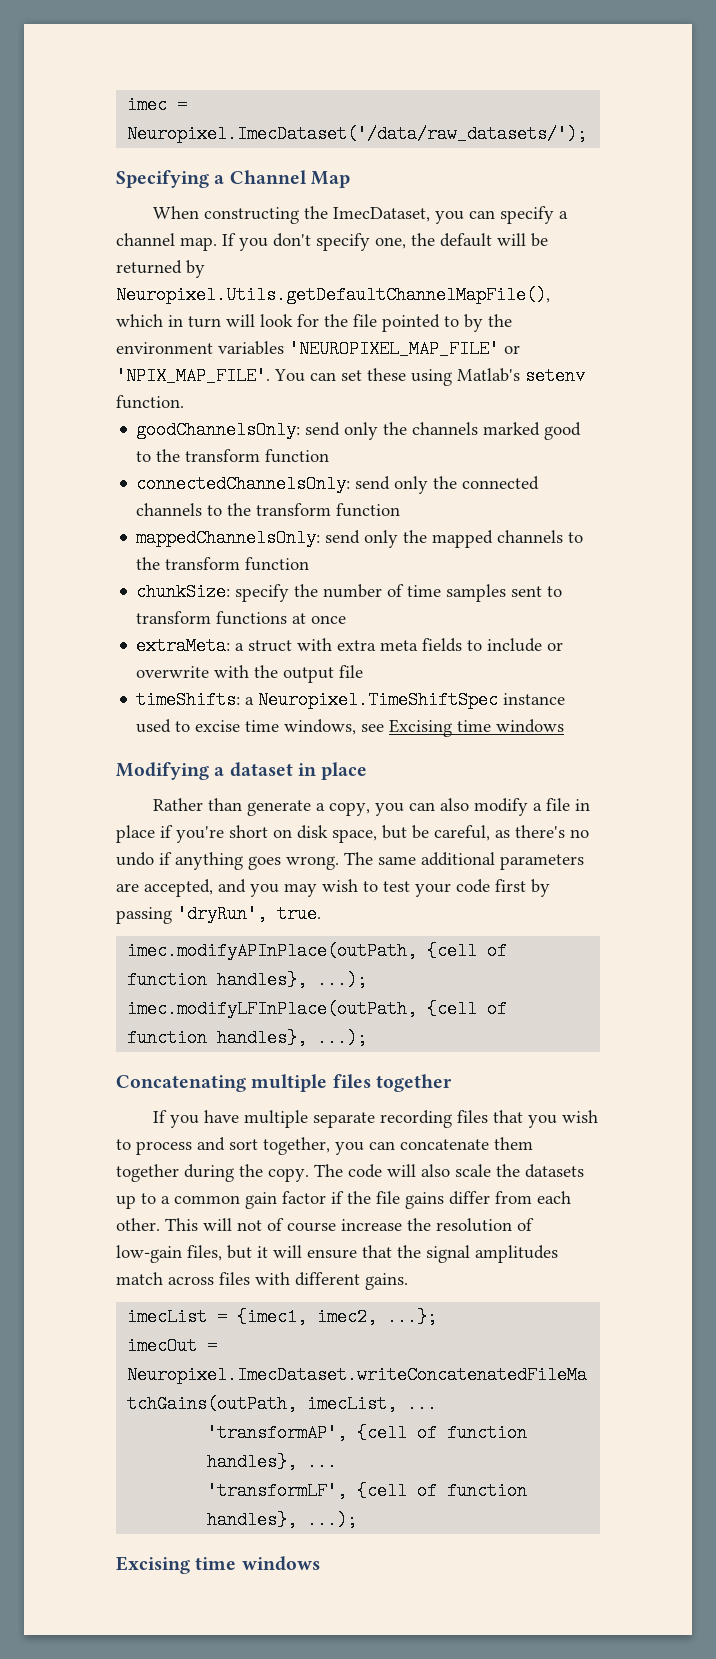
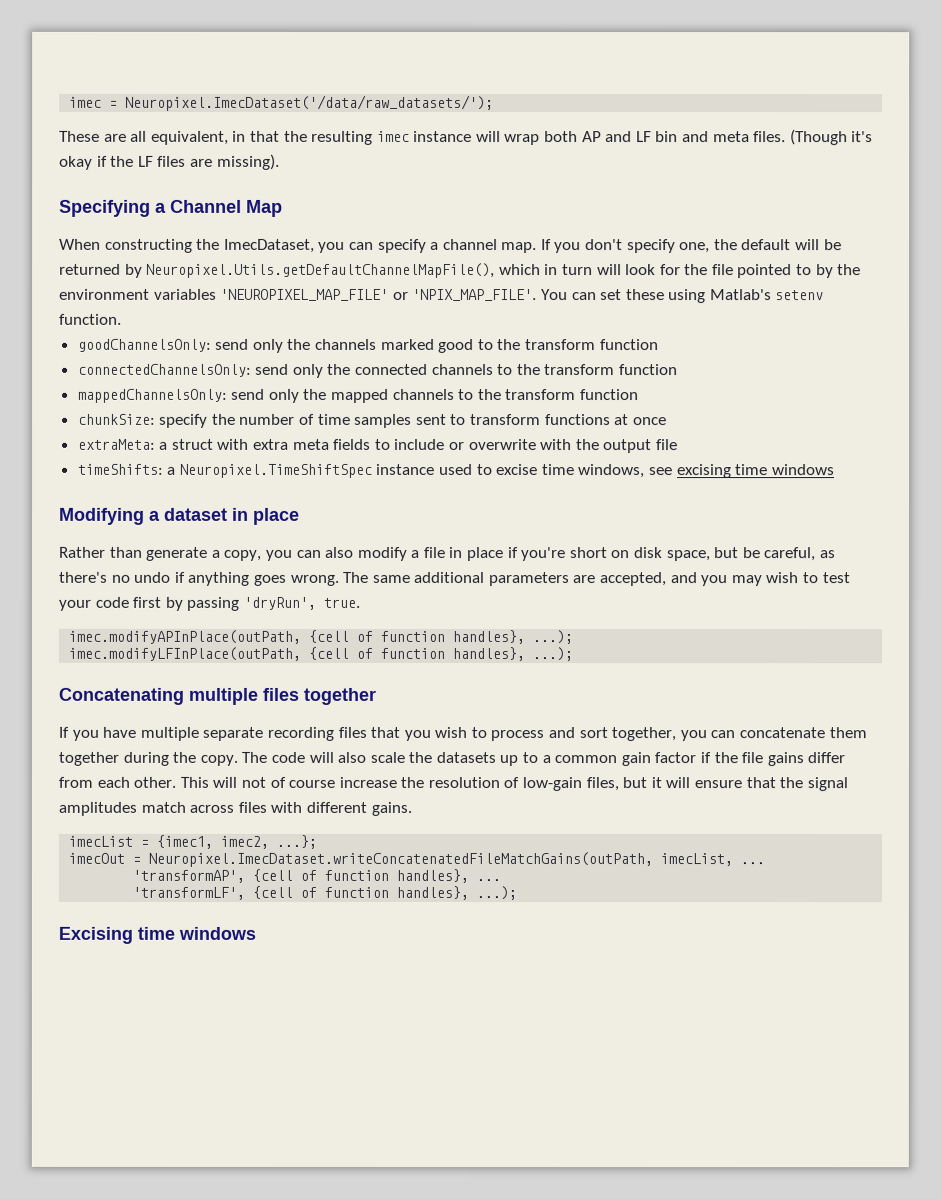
+ These are all equivalent, in that the resulting imec instance will wrap both AP and LF bin and meta files. (Though it's okay if the LF files are missing).
- timeShifts: a Neuropixel.TimeShiftSpec instance used to excise time windows, see Excising time windows
+ timeShifts: a Neuropixel.TimeShiftSpec instance used to excise time windows, see excising time windows

